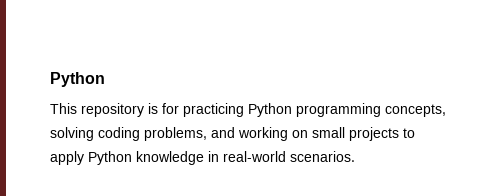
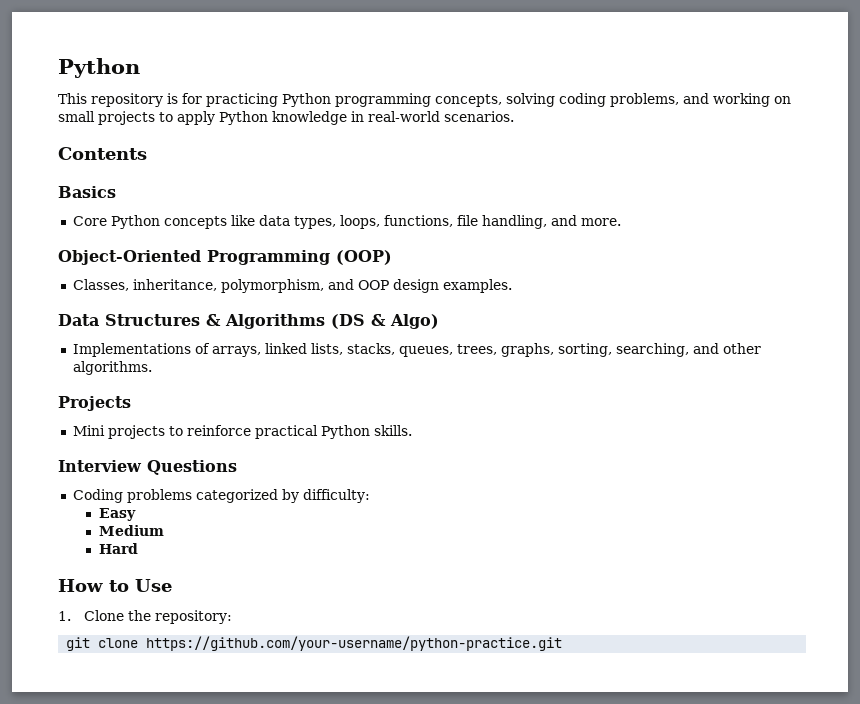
+ Contents
+ Basics
+ Core Python concepts like data types, loops, functions, file handling, and more.
+ Object-Oriented Programming (OOP)
+ Classes, inheritance, polymorphism, and OOP design examples.
+ Data Structures & Algorithms (DS & Algo)
+ Implementations of arrays, linked lists, stacks, queues, trees, graphs, sorting, searching, and other algorithms.
+ Projects
+ Mini projects to reinforce practical Python skills.
+ Interview Questions
+ Coding problems categorized by difficulty:
+ Easy
+ Medium
+ Hard
+ How to Use
+ 1. Clone the repository:
+ git clone https://github.com/your-username/python-practice.git

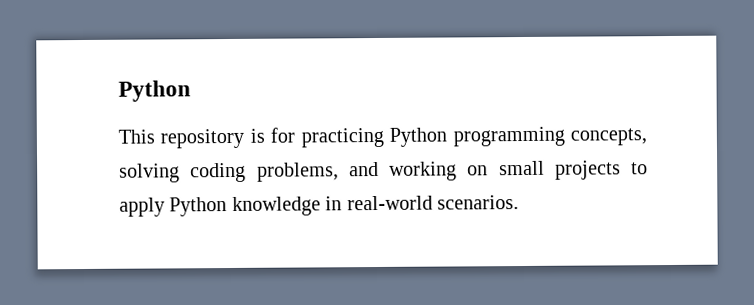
- Contents
- Basics
- Core Python concepts like data types, loops, functions, file handling, and more.
- Object-Oriented Programming (OOP)
- Classes, inheritance, polymorphism, and OOP design examples.
- Data Structures & Algorithms (DS & Algo)
- Implementations of arrays, linked lists, stacks, queues, trees, graphs, sorting, searching, and other algorithms.
- Projects
- Mini projects to reinforce practical Python skills.
- Interview Questions
- Coding problems categorized by difficulty:
- Easy
- Medium
- Hard
- How to Use
- 1. Clone the repository:
- git clone https://github.com/your-username/python-practice.git

